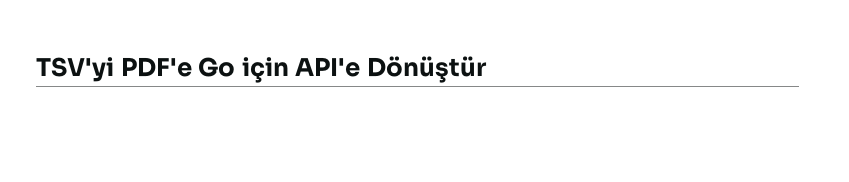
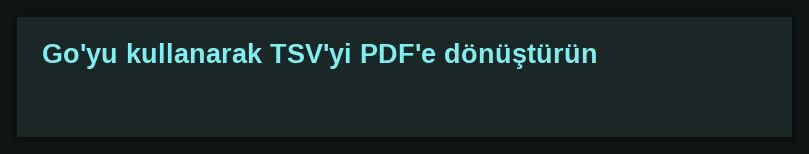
- TSV'yi PDF'e Go için API'e Dönüştür
+ Go'yu kullanarak TSV'yi PDF'e dönüştürün

